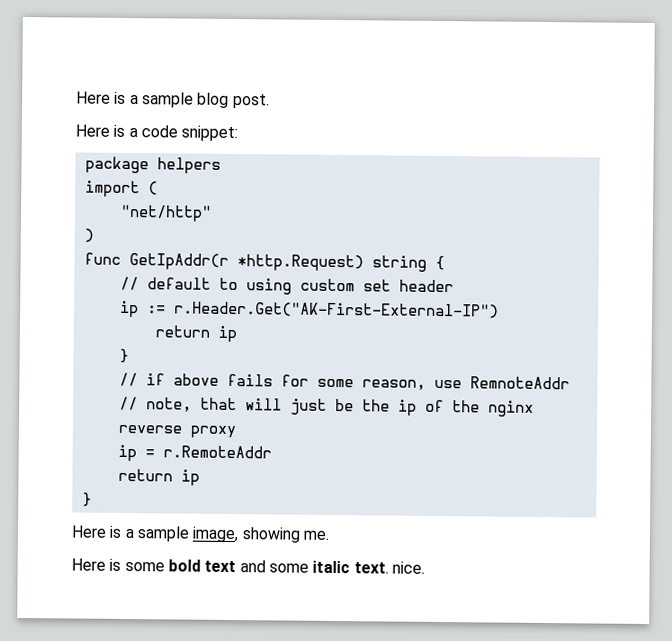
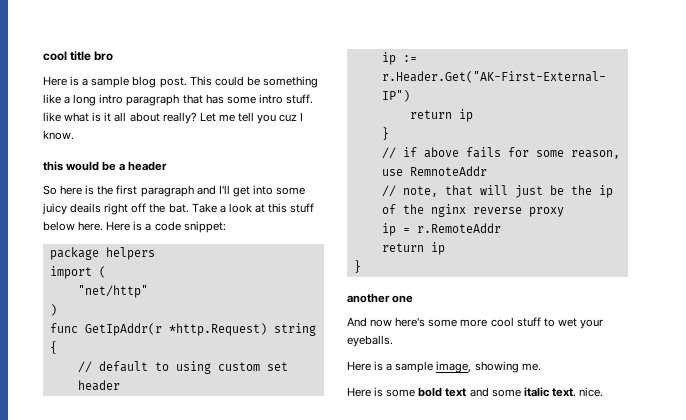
+ cool title bro
- Here is a sample blog post.
- Here is a code snippet:
+ Here is a sample blog post. This could be something like a long intro paragraph that has some intro stuff. like what is it all about really? Let me tell you cuz I know.
+ this would be a header
+ So here is the first paragraph and I'll get into some juicy deails right off the bat. Take a look at this stuff below here. Here is a code snippet:
+ another one
+ And now here's some more cool stuff to wet your eyeballs.

